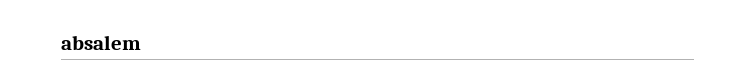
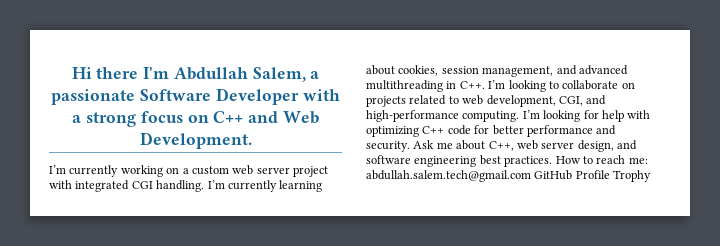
- absalem
+ Hi there I'm Abdullah Salem, a passionate Software Developer with a strong focus on C++ and Web Development.
+ I’m currently working on a custom web server project with integrated CGI handling. I’m currently learning about cookies, session management, and advanced multithreading in C++. I’m looking to collaborate on projects related to web development, CGI, and high-performance computing. I’m looking for help with optimizing C++ code for better performance and security. Ask me about C++, web server design, and software engineering best practices. How to reach me: abdullah.salem.tech@gmail.com GitHub Profile Trophy

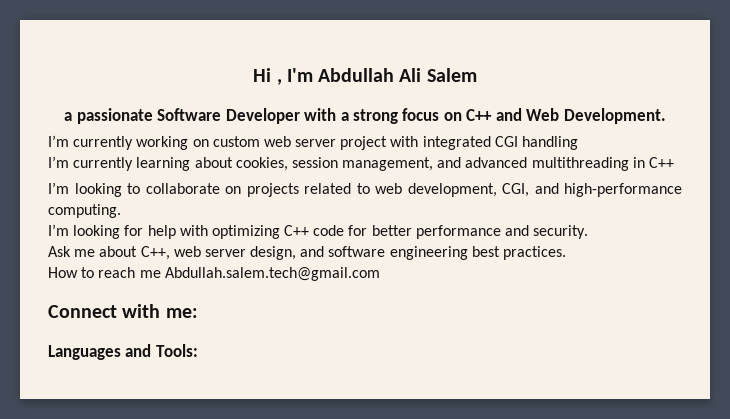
- Hi there I'm Abdullah Salem, a passionate Software Developer with a strong focus on C++ and Web Development.
+ Hi , I'm Abdullah Ali Salem
+ a passionate Software Developer with a strong focus on C++ and Web Development.
- I’m currently working on a custom web server project with integrated CGI handling. I’m currently learning about cookies, session management, and advanced multithreading in C++. I’m looking to collaborate on projects related to web development, CGI, and high-performance computing. I’m looking for help with optimizing C++ code for better performance and security. Ask me about C++, web server design, and software engineering best practices. How to reach me: abdullah.salem.tech@gmail.com GitHub Profile Trophy
+ I’m currently working on custom web server project with integrated CGI handling
+ I’m currently learning about cookies, session management, and advanced multithreading in C++
+ I’m looking to collaborate on projects related to web development, CGI, and high-performance computing.
+ I’m looking for help with optimizing C++ code for better performance and security.
+ Ask me about C++, web server design, and software engineering best practices.
+ How to reach me Abdullah.salem.tech@gmail.com
+ Connect with me:
+ Languages and Tools:

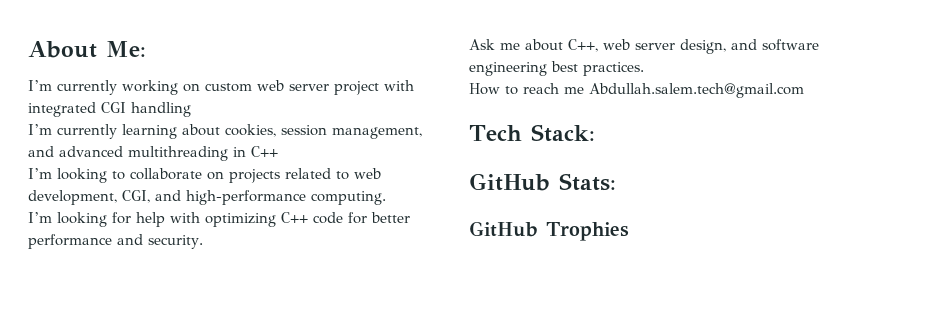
- Hi , I'm Abdullah Ali Salem
- a passionate Software Developer with a strong focus on C++ and Web Development.
+ About Me:
- Connect with me:
- Languages and Tools:
+ Tech Stack:
+ GitHub Stats:
+ GitHub Trophies

